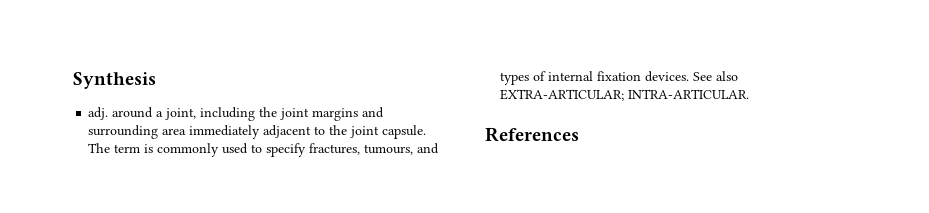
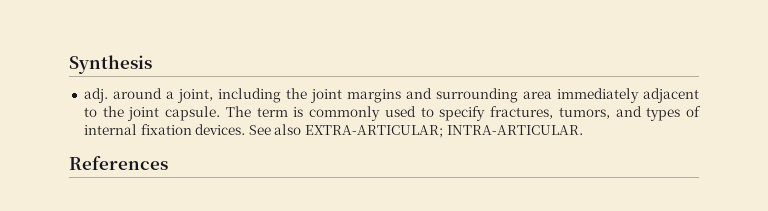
- The term is commonly used to specify fractures, tumours, and types of internal fixation devices.
+ The term is commonly used to specify fractures, tumors, and types of internal fixation devices.

